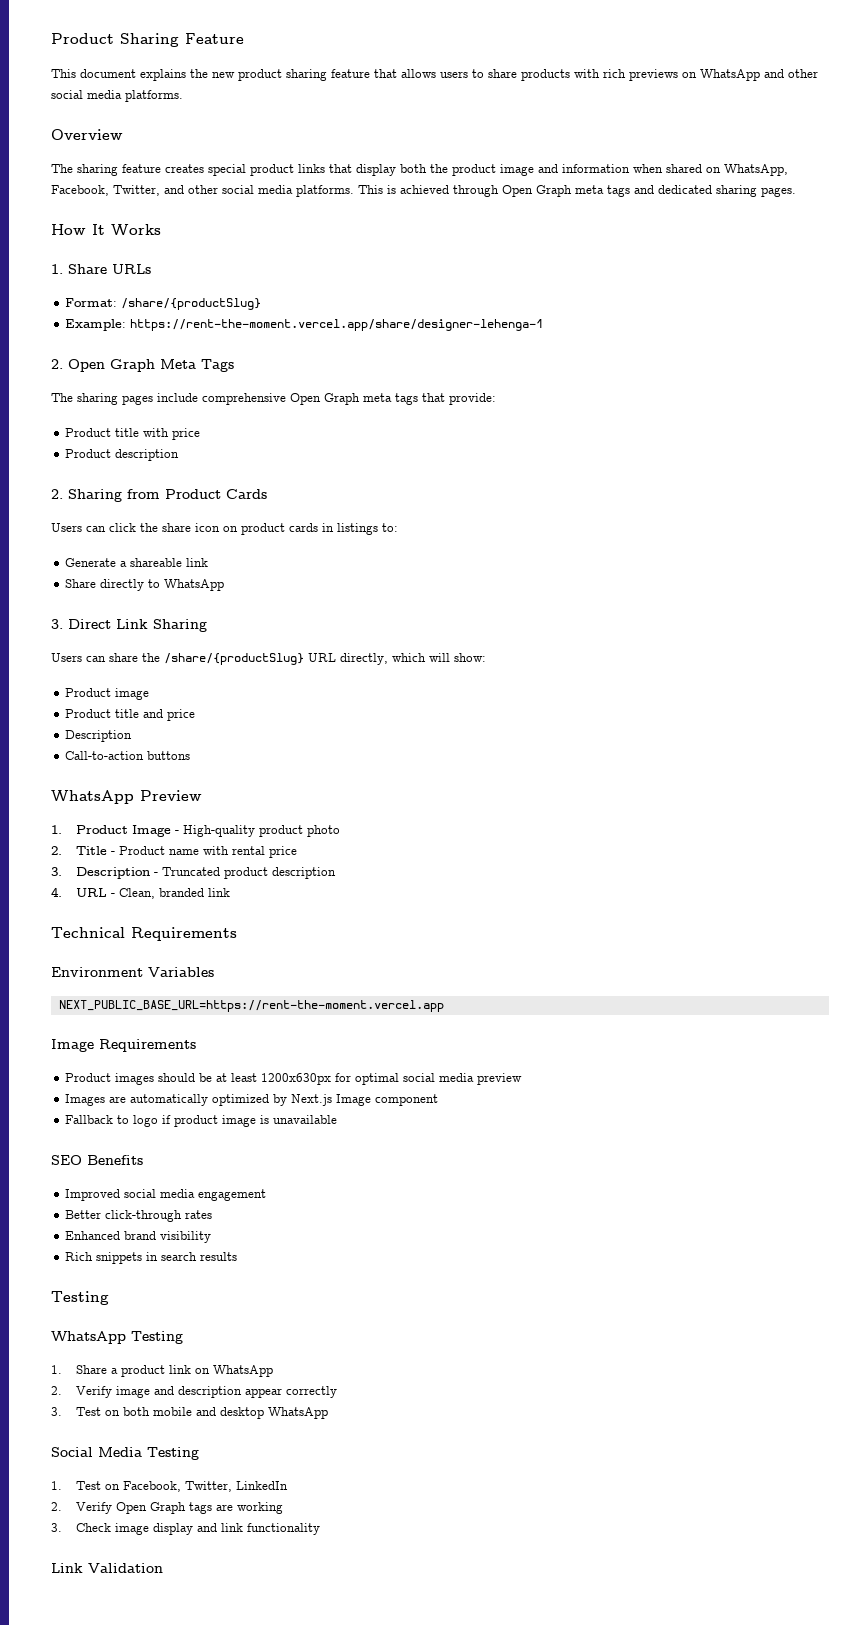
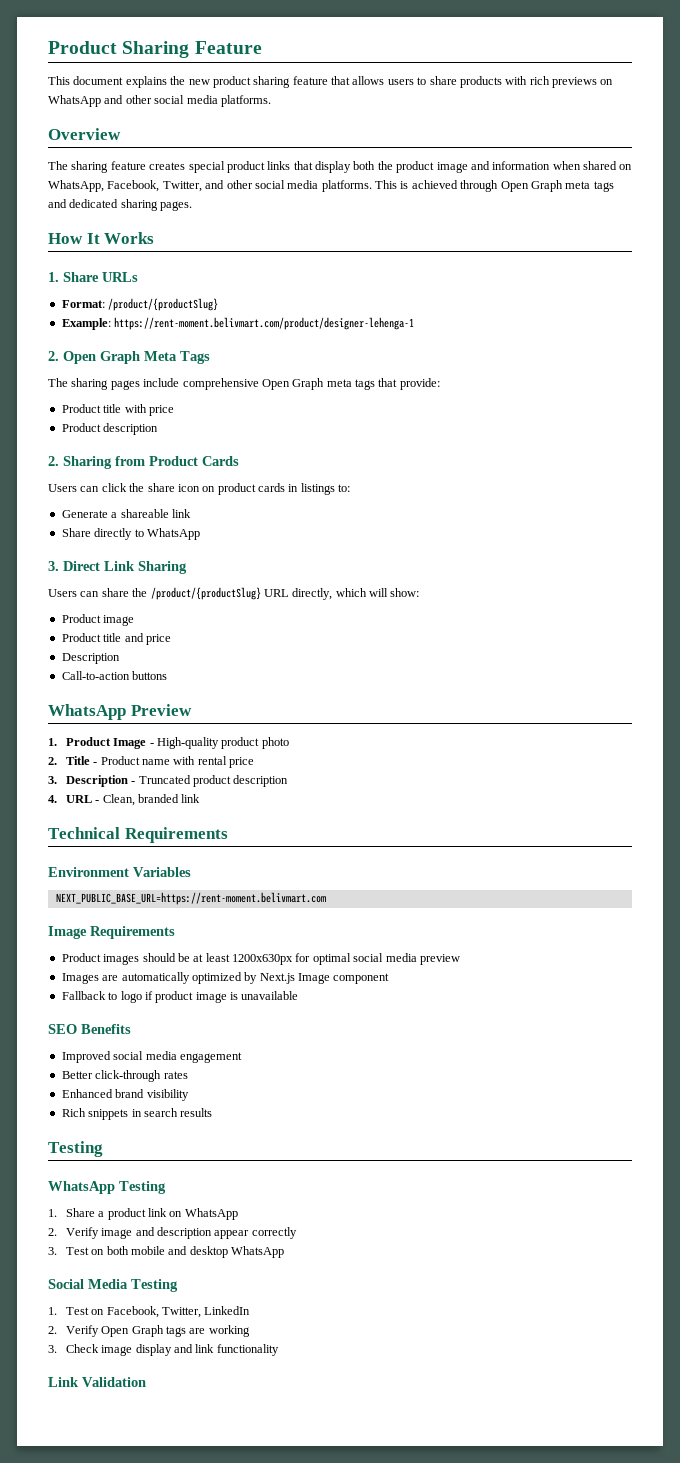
- Format: /share/{productSlug}
+ Format: /product/{productSlug}
- Example: https://rent-the-moment.vercel.app/share/designer-lehenga-1
+ Example: https://rent-moment.belivmart.com/product/designer-lehenga-1
- Users can share the /share/{productSlug} URL directly, which will show:
+ Users can share the /product/{productSlug} URL directly, which will show:
- NEXT_PUBLIC_BASE_URL=https://rent-the-moment.vercel.app
+ NEXT_PUBLIC_BASE_URL=https://rent-moment.belivmart.com

